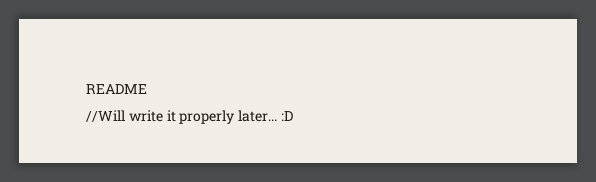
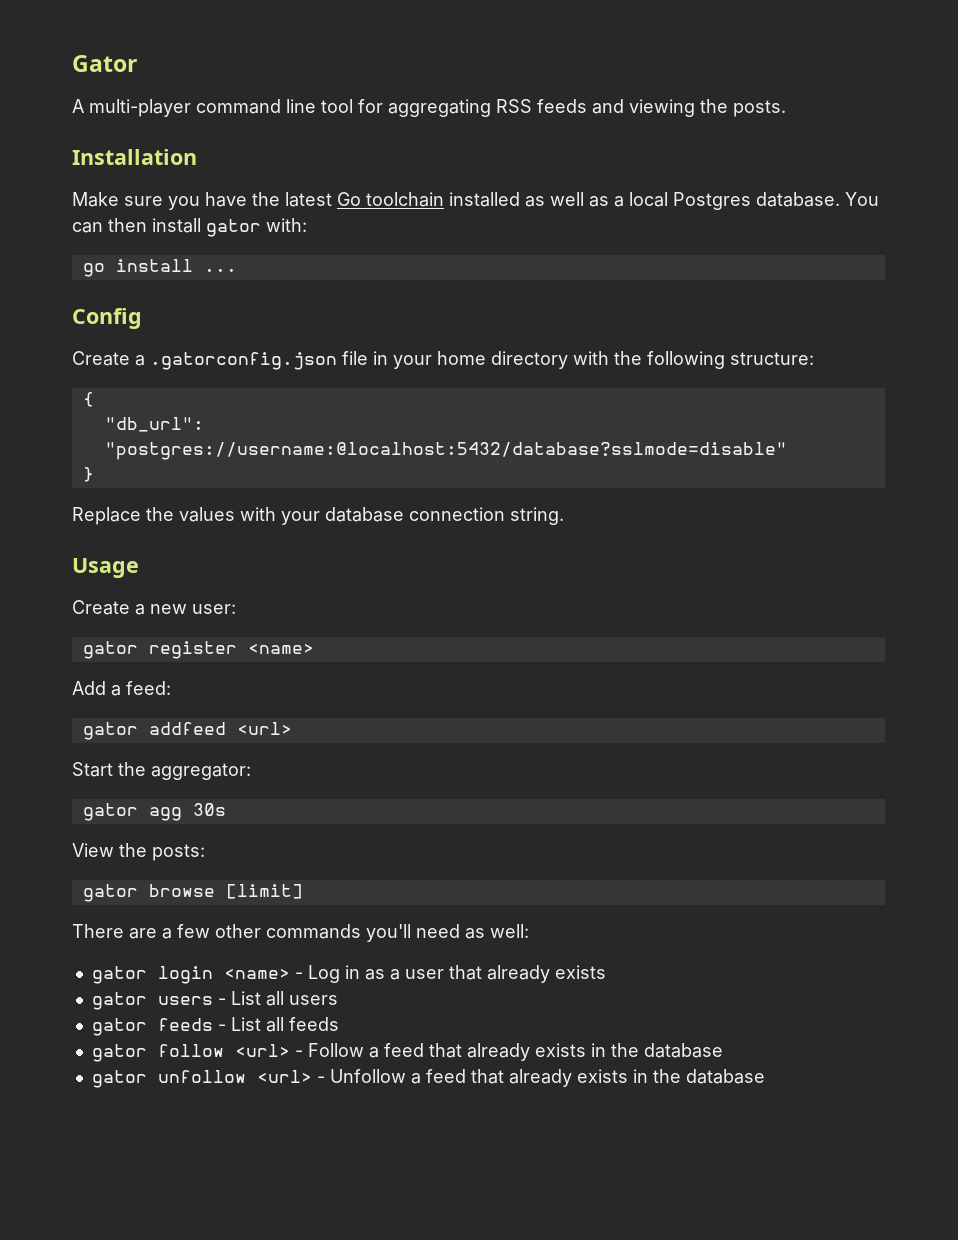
- README
- //Will write it properly later... :D
+ Gator
+ A multi-player command line tool for aggregating RSS feeds and viewing the posts.
+ Installation
+ Make sure you have the latest Go toolchain installed as well as a local Postgres database. You can then install gator with:
+ go install ...
+ Config
+ Create a .gatorconfig.json file in your home directory with the following structure:
+ {
+ "db_url": "postgres://username:@localhost:5432/database?sslmode=disable"
+ }
+ Replace the values with your database connection string.
+ Usage
+ Create a new user:
+ gator register <name>
+ Add a feed:
+ gator addfeed <url>
+ Start the aggregator:
+ gator agg 30s
+ View the posts:
+ gator browse [limit]
+ There are a few other commands you'll need as well:
+ gator login <name> - Log in as a user that already exists
+ gator users - List all users
+ gator feeds - List all feeds
+ gator follow <url> - Follow a feed that already exists in the database
+ gator unfollow <url> - Unfollow a feed that already exists in the database

